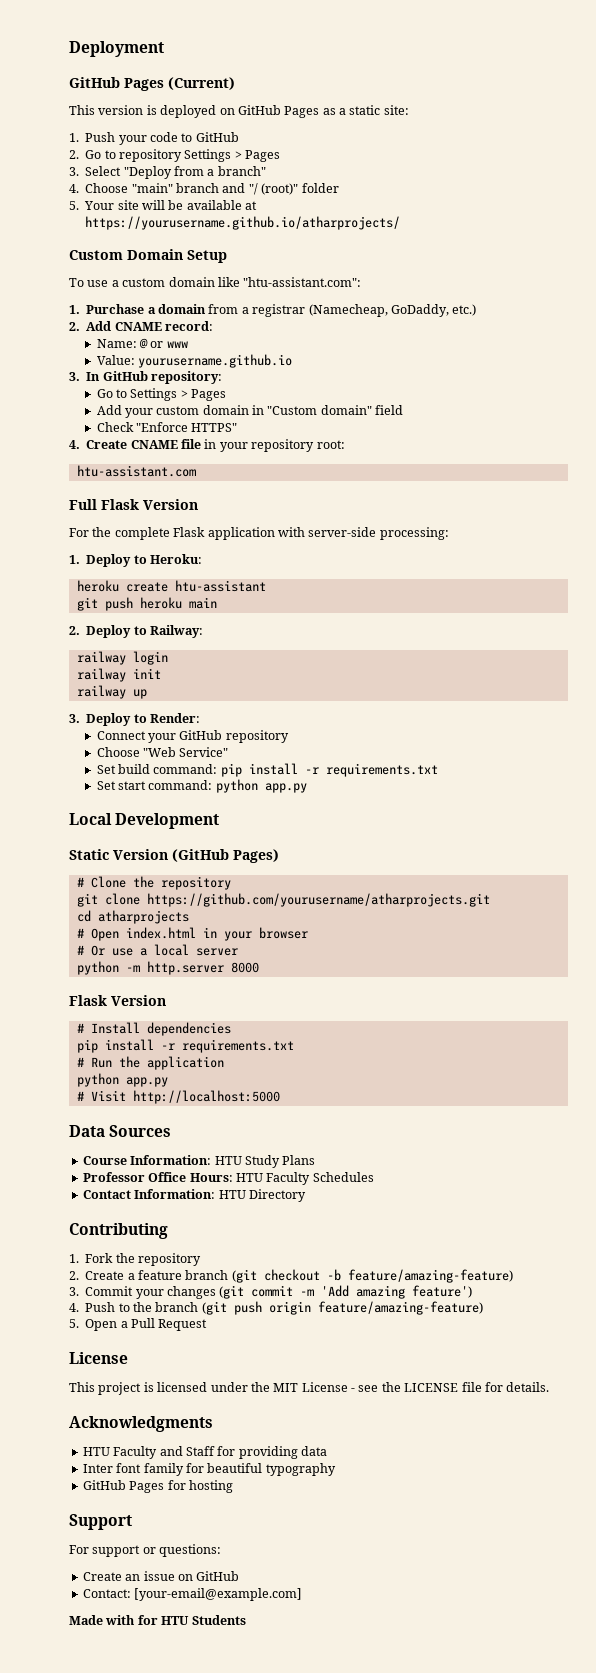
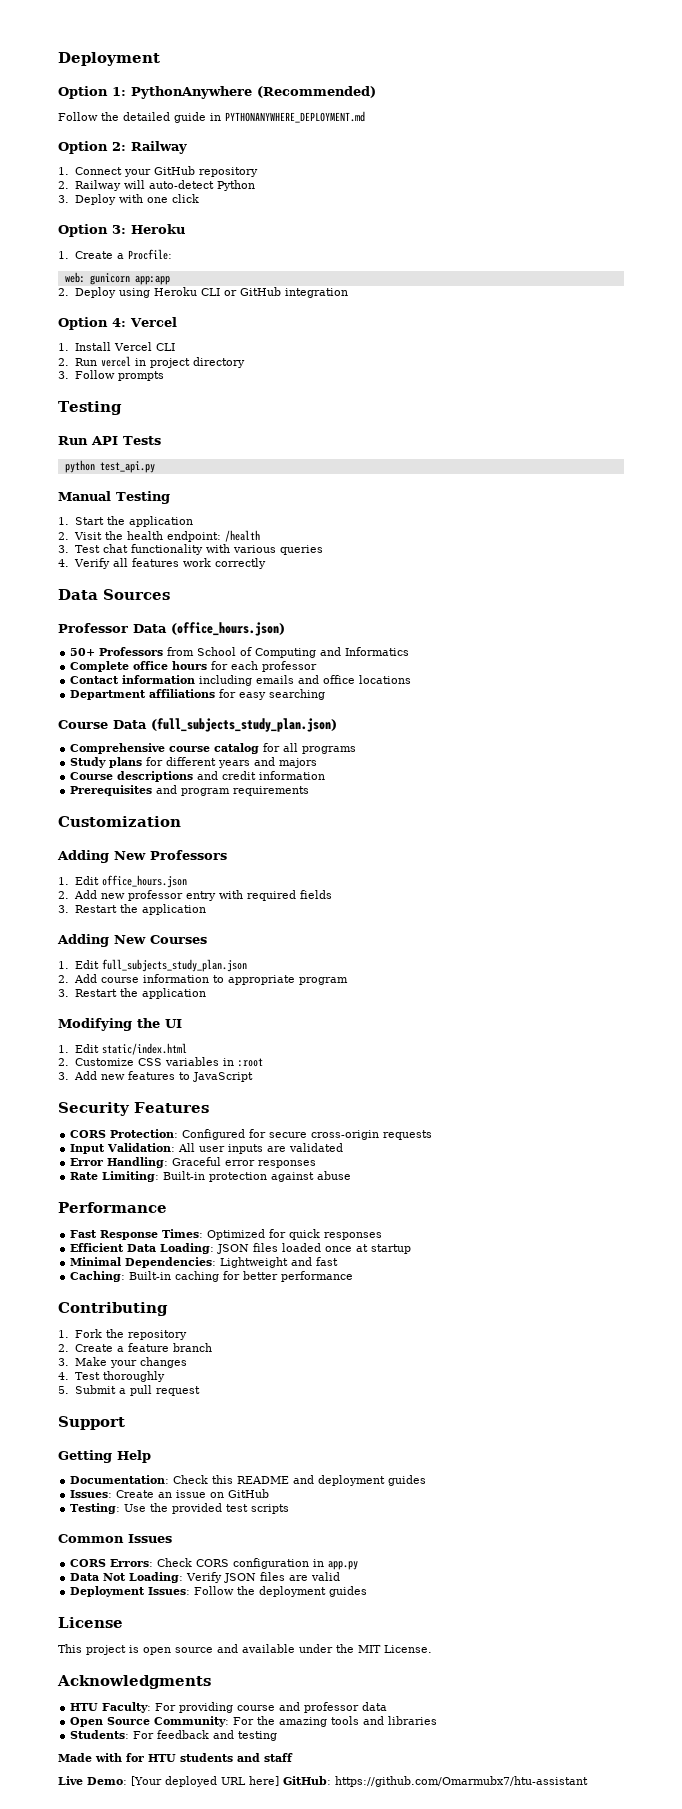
- GitHub Pages (Current)
- This version is deployed on GitHub Pages as a static site:
- 1. Push your code to GitHub
- 2. Go to repository Settings > Pages
- 3. Select "Deploy from a branch"
- 4. Choose "main" branch and "/ (root)" folder
- 5. Your site will be available at https://yourusername.github.io/atharprojects/
- Custom Domain Setup
- To use a custom domain like "htu-assistant.com":
- 1. Purchase a domain from a registrar (Namecheap, GoDaddy, etc.)
- 2. Add CNAME record:
- Name: @ or www
- Value: yourusername.github.io
- 3. In GitHub repository:
- Go to Settings > Pages
- Add your custom domain in "Custom domain" field
- Check "Enforce HTTPS"
- 4. Create CNAME file in your repository root:
- htu-assistant.com
- Full Flask Version
- For the complete Flask application with server-side processing:
- 1. Deploy to Heroku:
- heroku create htu-assistant
- git push heroku main
- 2. Deploy to Railway:
- railway login
- railway init
- railway up
- 3. Deploy to Render:
- Connect your GitHub repository
- Choose "Web Service"
- Set build command: pip install -r requirements.txt
- Set start command: python app.py
- Local Development
- Static Version (GitHub Pages)
- # Clone the repository
- git clone https://github.com/yourusername/atharprojects.git
- cd atharprojects
- # Open index.html in your browser
- # Or use a local server
- python -m http.server 8000
- Flask Version
- # Install dependencies
- pip install -r requirements.txt
- # Run the application
- python app.py
- # Visit http://localhost:5000
+ Option 1: PythonAnywhere (Recommended)
+ Follow the detailed guide in PYTHONANYWHERE_DEPLOYMENT.md
+ Option 2: Railway
+ 1. Connect your GitHub repository
+ 2. Railway will auto-detect Python
+ 3. Deploy with one click
+ Option 3: Heroku
+ 1. Create a Procfile:
+ web: gunicorn app:app
+ 2. Deploy using Heroku CLI or GitHub integration
+ Option 4: Vercel
+ 1. Install Vercel CLI
+ 2. Run vercel in project directory
+ 3. Follow prompts
+ Testing
+ Run API Tests
+ python test_api.py
+ Manual Testing
+ 1. Start the application
+ 2. Visit the health endpoint: /health
+ 3. Test chat functionality with various queries
+ 4. Verify all features work correctly
  Data Sources
- Course Information: HTU Study Plans
- Professor Office Hours: HTU Faculty Schedules
- Contact Information: HTU Directory
+ Professor Data (office_hours.json)
+ 50+ Professors from School of Computing and Informatics
+ Complete office hours for each professor
+ Contact information including emails and office locations
+ Department affiliations for easy searching
+ Course Data (full_subjects_study_plan.json)
+ Comprehensive course catalog for all programs
+ Study plans for different years and majors
+ Course descriptions and credit information
+ Prerequisites and program requirements
+ Customization
+ Adding New Professors
+ 1. Edit office_hours.json
+ 2. Add new professor entry with required fields
+ 3. Restart the application
+ Adding New Courses
+ 1. Edit full_subjects_study_plan.json
+ 2. Add course information to appropriate program
+ 3. Restart the application
+ Modifying the UI
+ 1. Edit static/index.html
+ 2. Customize CSS variables in :root
+ 3. Add new features to JavaScript
+ Security Features
+ CORS Protection: Configured for secure cross-origin requests
+ Input Validation: All user inputs are validated
+ Error Handling: Graceful error responses
+ Rate Limiting: Built-in protection against abuse
+ Performance
+ Fast Response Times: Optimized for quick responses
+ Efficient Data Loading: JSON files loaded once at startup
+ Minimal Dependencies: Lightweight and fast
+ Caching: Built-in caching for better performance
- 2. Create a feature branch (git checkout -b feature/amazing-feature)
- 3. Commit your changes (git commit -m 'Add amazing feature')
- 4. Push to the branch (git push origin feature/amazing-feature)
- 5. Open a Pull Request
+ 2. Create a feature branch
+ 3. Make your changes
+ 4. Test thoroughly
+ 5. Submit a pull request
+ Support
+ Getting Help
+ Documentation: Check this README and deployment guides
+ Issues: Create an issue on GitHub
+ Testing: Use the provided test scripts
+ Common Issues
+ CORS Errors: Check CORS configuration in app.py
+ Data Not Loading: Verify JSON files are valid
+ Deployment Issues: Follow the deployment guides
  License
- This project is licensed under the MIT License - see the LICENSE file for details.
+ This project is open source and available under the MIT License.
  Acknowledgments
- HTU Faculty and Staff for providing data
- Inter font family for beautiful typography
- GitHub Pages for hosting
- Support
- For support or questions:
- Create an issue on GitHub
- Contact: [your-email@example.com]
- Made with for HTU Students
+ HTU Faculty: For providing course and professor data
+ Open Source Community: For the amazing tools and libraries
+ Students: For feedback and testing
+ Made with for HTU students and staff
+ Live Demo: [Your deployed URL here] GitHub: https://github.com/Omarmubx7/htu-assistant

